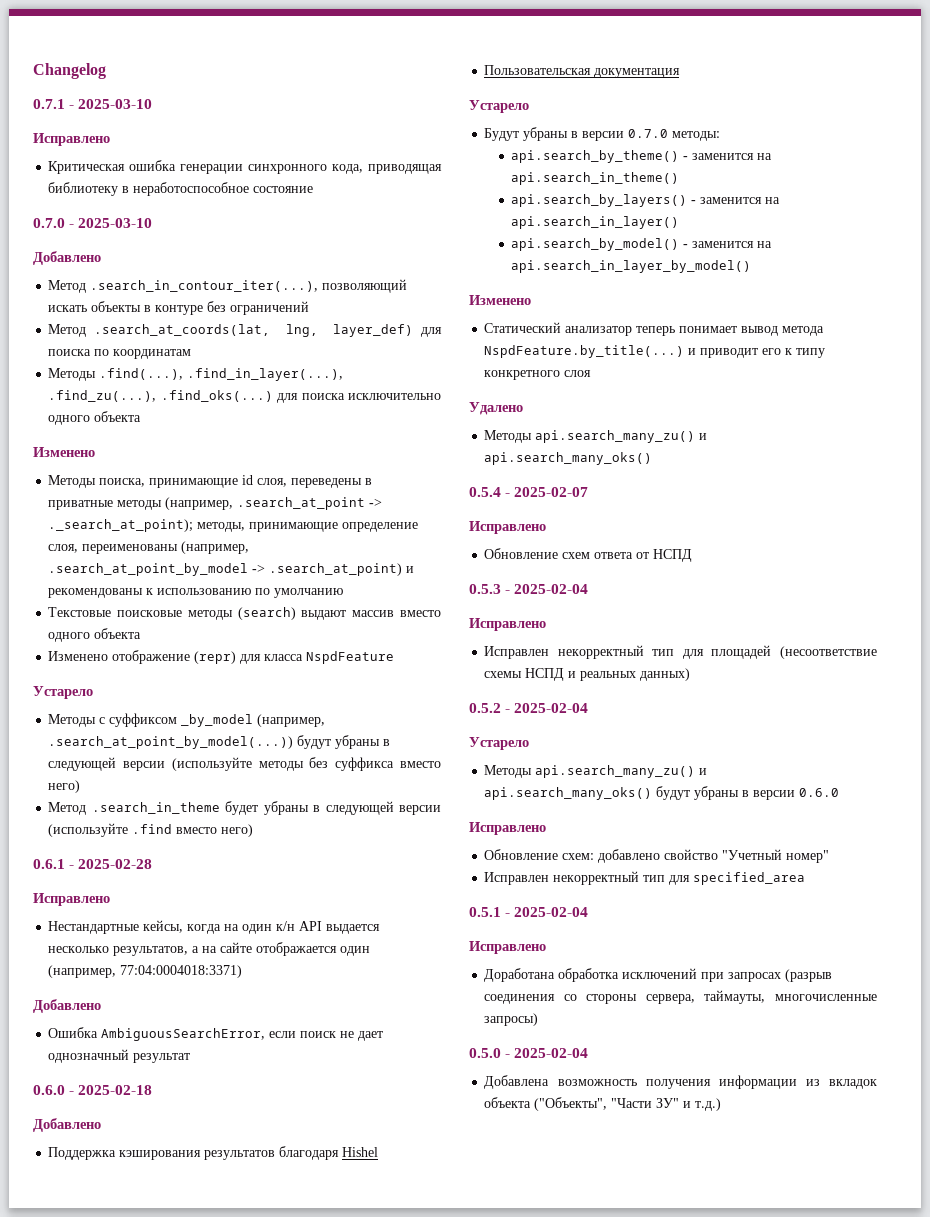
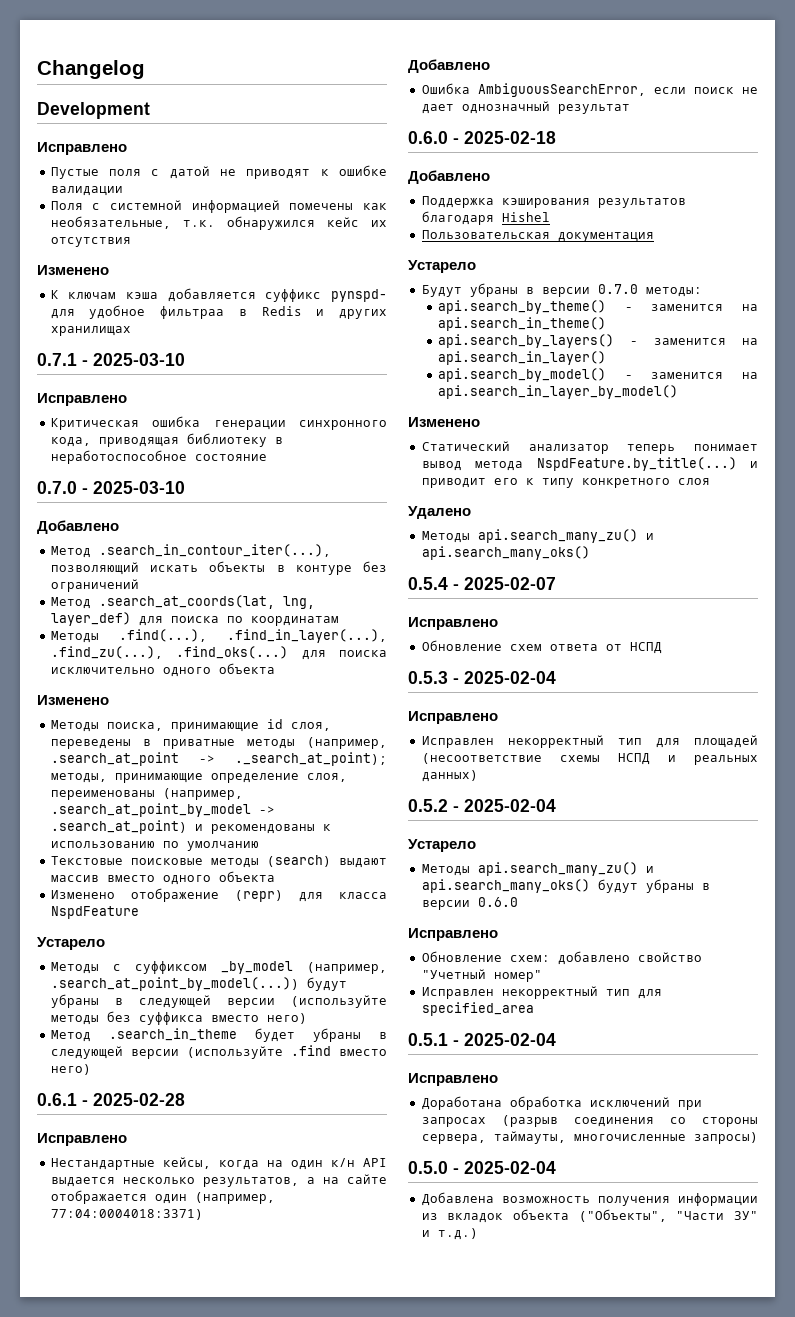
+ Development
+ Исправлено
+ Пустые поля с датой не приводят к ошибке валидации
+ Поля с системной информацией помечены как необязательные, т.к. обнаружился кейс их отсутствия
+ Изменено
+ К ключам кэша добавляется суффикс pynspd- для удобное фильтраа в Redis и других хранилищах

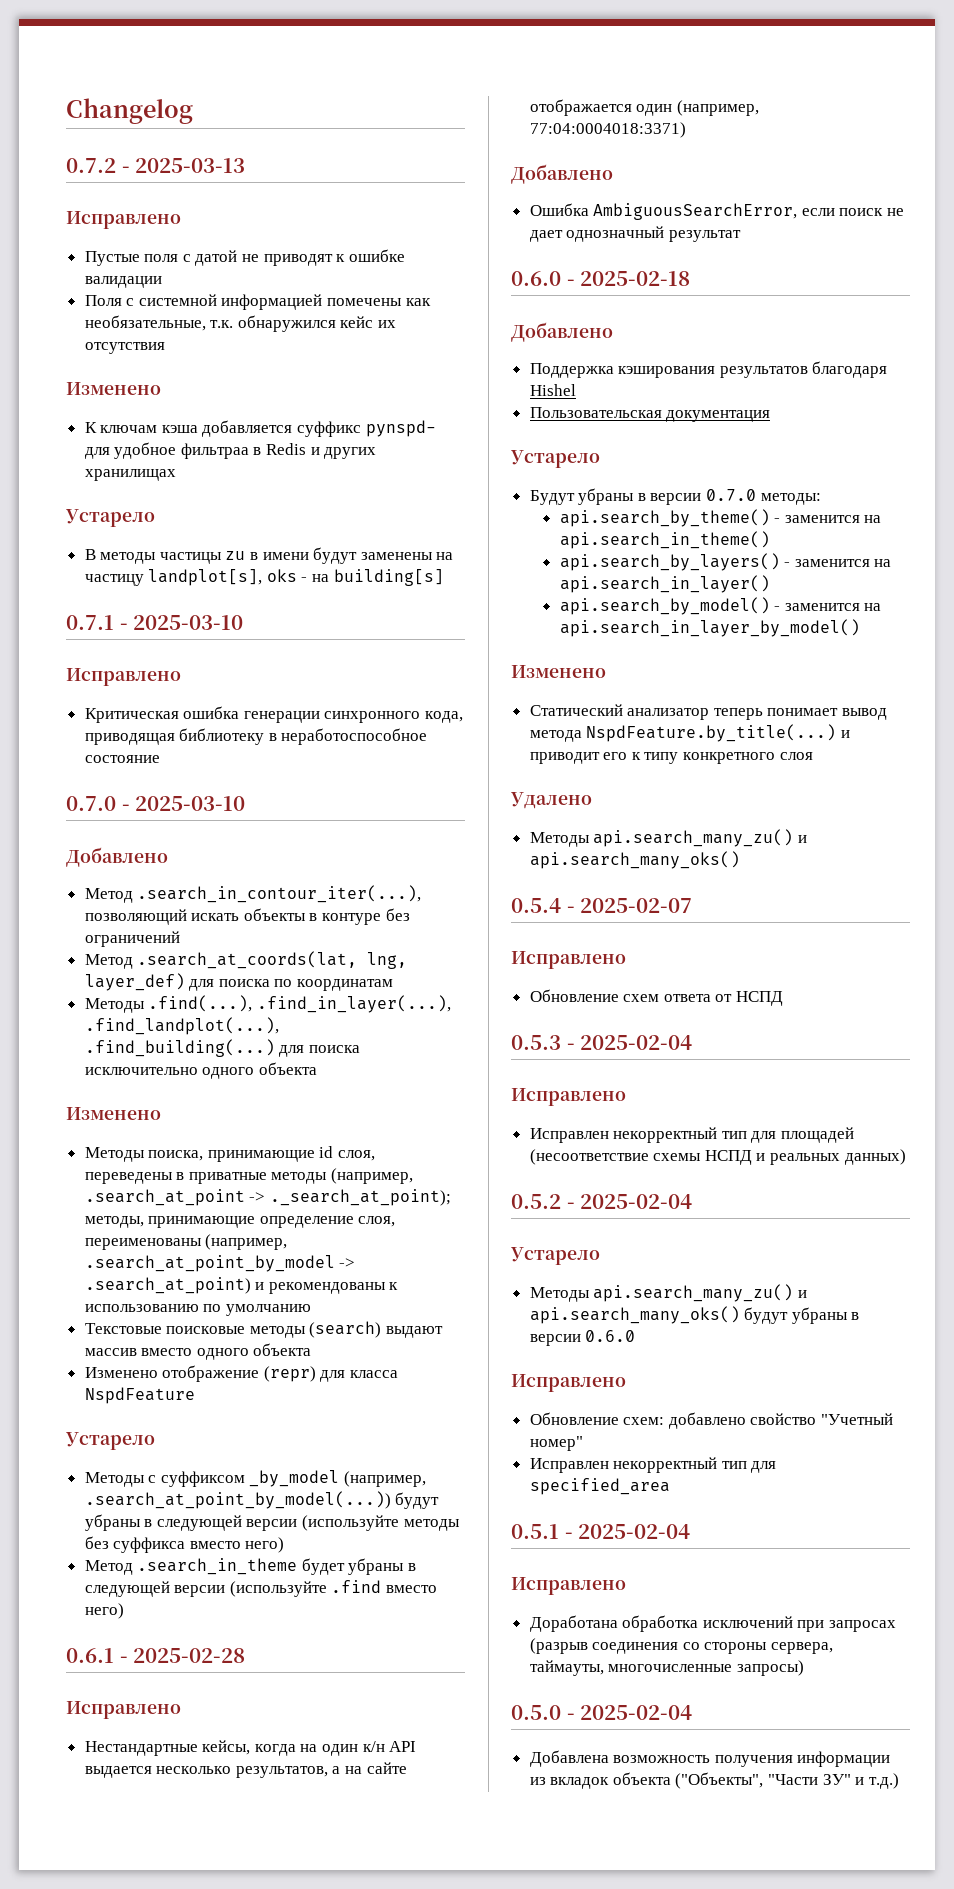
- Development
+ 0.7.2 - 2025-03-13
  К ключам кэша добавляется суффикс pynspd- для удобное фильтраа в Redis и других хранилищах
+ Устарело
+ В методы частицы zu в имени будут заменены на частицу landplot[s], oks - на building[s]
- Методы .find(...), .find_in_layer(...), .find_zu(...), .find_oks(...) для поиска исключительно одного объекта
+ Методы .find(...), .find_in_layer(...), .find_landplot(...), .find_building(...) для поиска исключительно одного объекта

